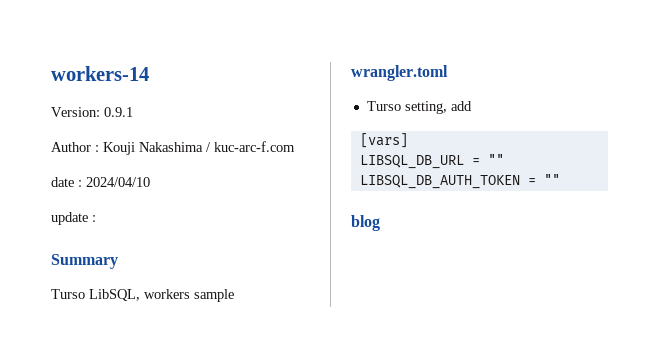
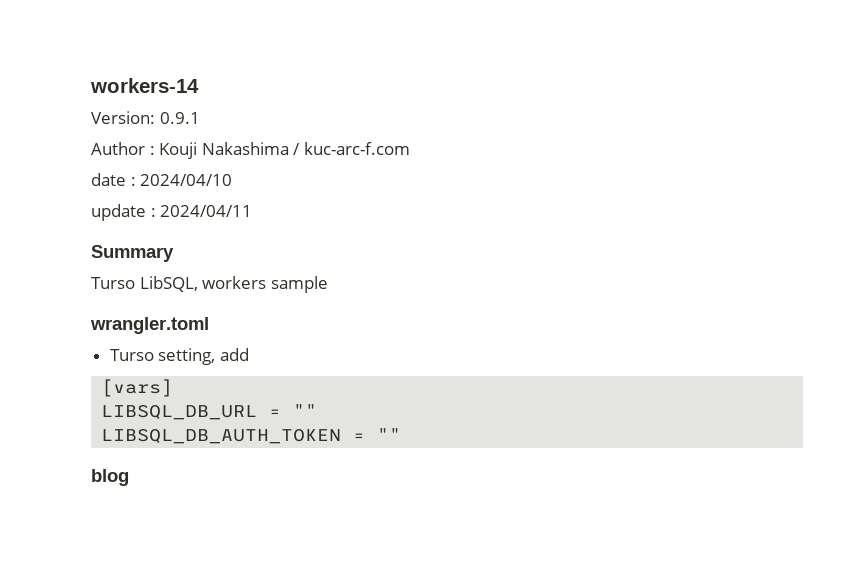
- update :
+ update : 2024/04/11

